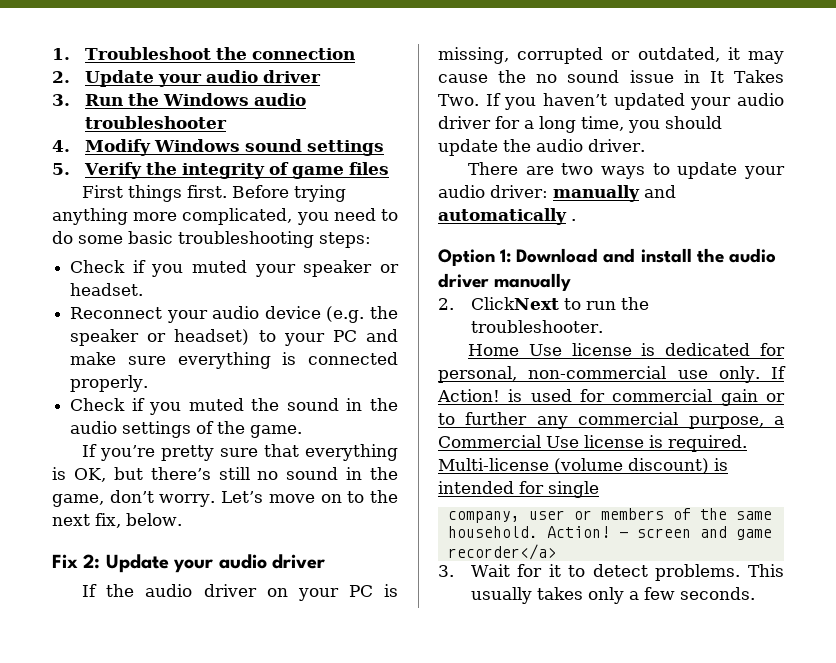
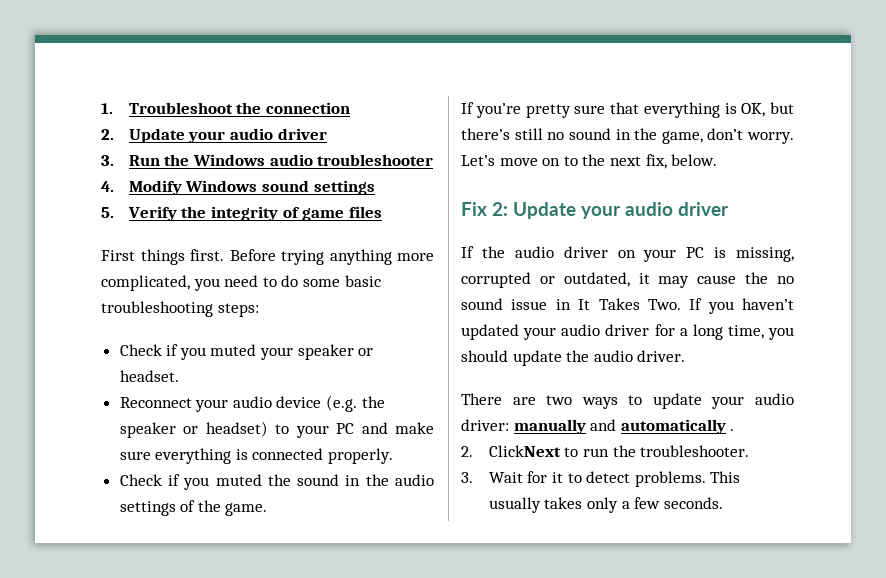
- Option 1: Download and install the audio driver manually
- Home Use license is dedicated for personal, non-commercial use only. If Action! is used for commercial gain or to further any commercial purpose, a Commercial Use license is required. Multi-license (volume discount) is intended for single
- company, user or members of the same household. Action! - screen and game recorder</a>

